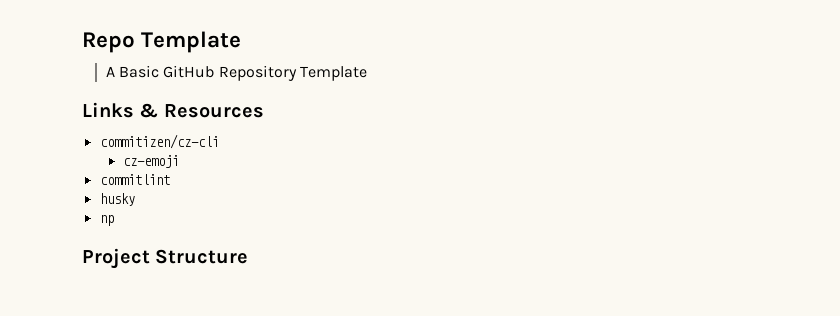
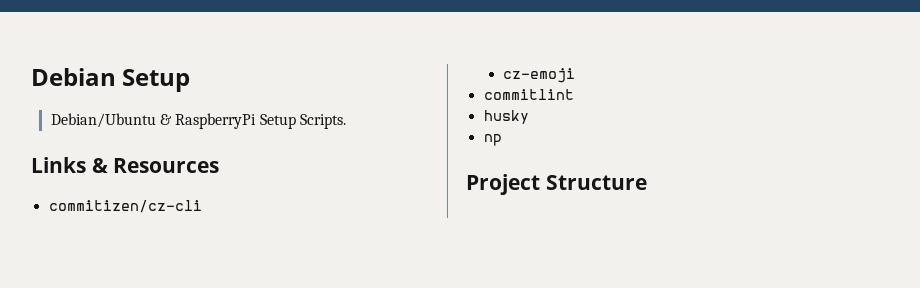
- Repo Template
- A Basic GitHub Repository Template
+ Debian Setup
+ Debian/Ubuntu & RaspberryPi Setup Scripts.

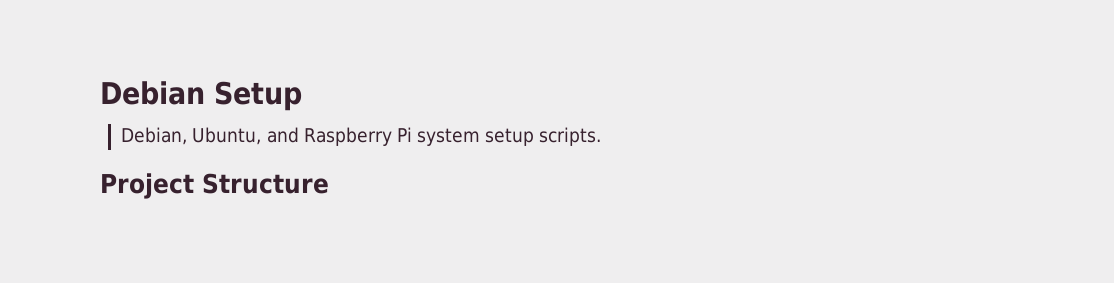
- Debian/Ubuntu & RaspberryPi Setup Scripts.
- Links & Resources
- commitizen/cz-cli
- cz-emoji
- commitlint
- husky
- np
+ Debian, Ubuntu, and Raspberry Pi system setup scripts.

